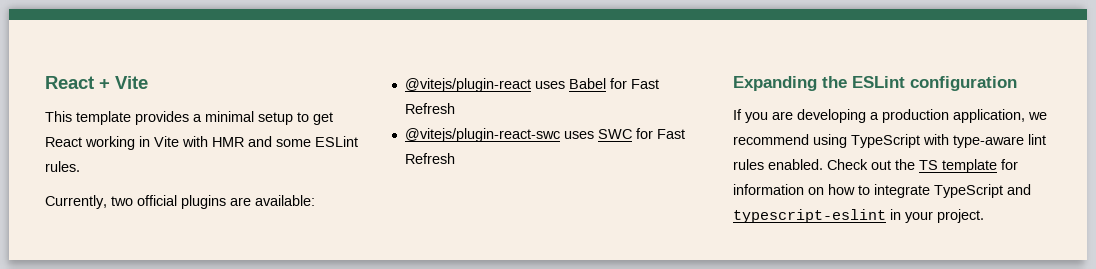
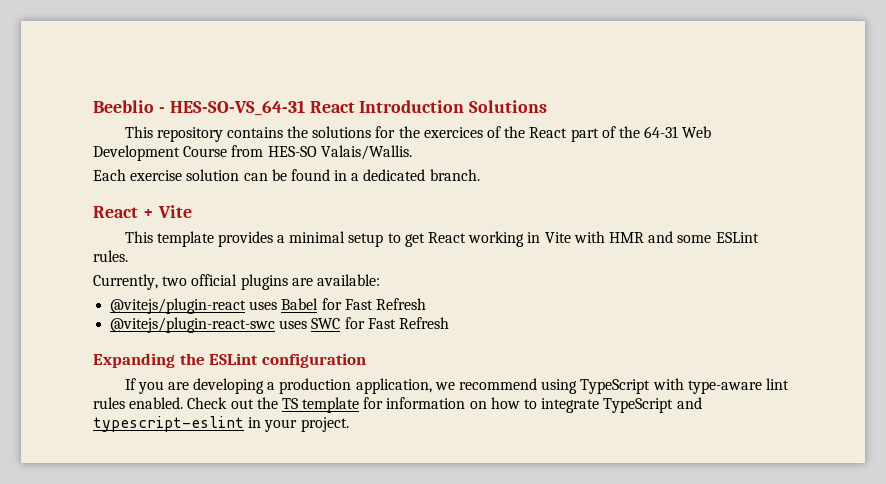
+ Beeblio - HES-SO-VS_64-31 React Introduction Solutions
+ This repository contains the solutions for the exercices of the React part of the 64-31 Web Development Course from HES-SO Valais/Wallis.
+ Each exercise solution can be found in a dedicated branch.

